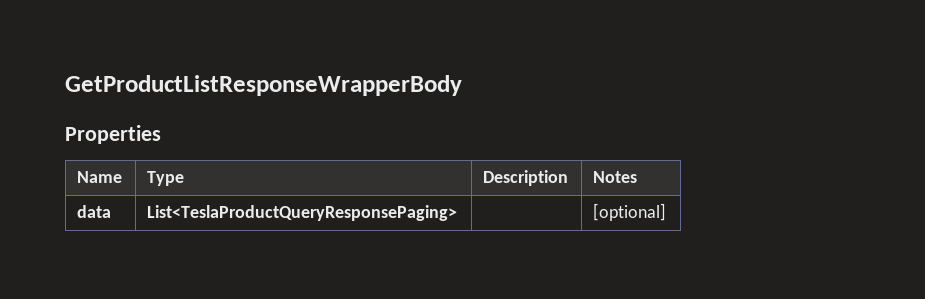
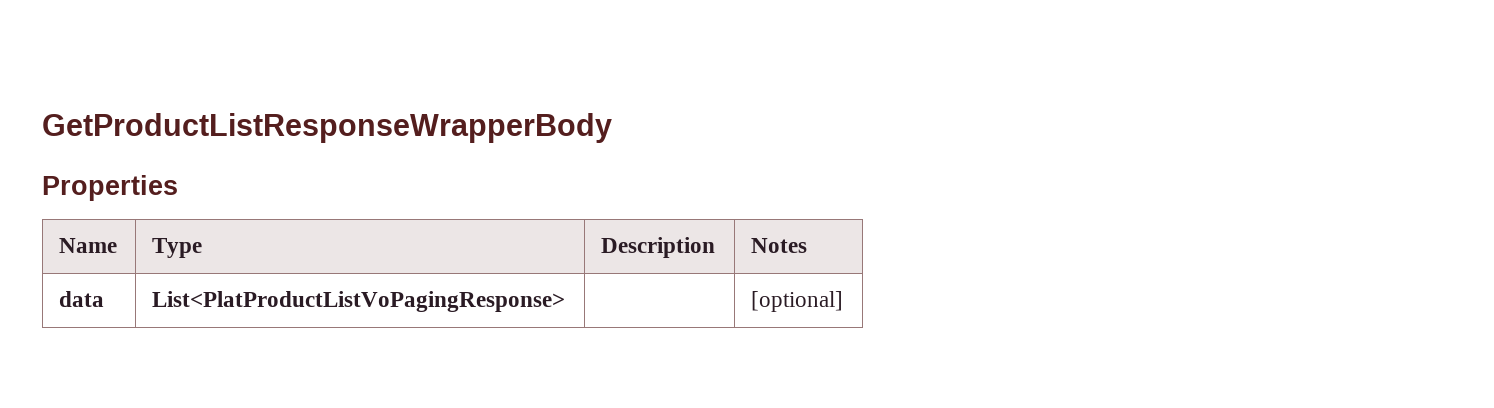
- data | List<TeslaProductQueryResponsePaging> | | [optional]
+ data | List<PlatProductListVoPagingResponse> | | [optional]

